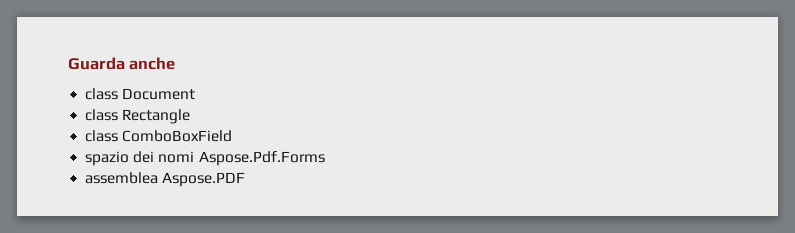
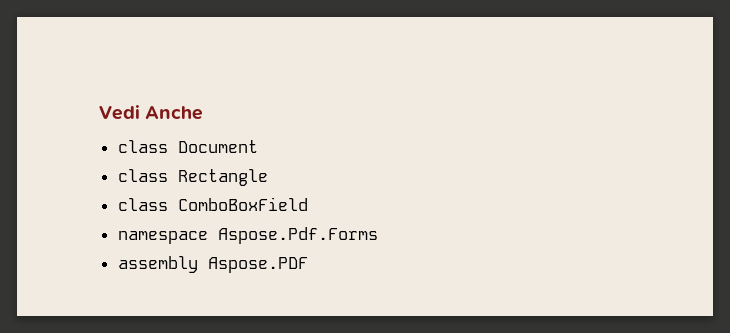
- Guarda anche
+ Vedi Anche
- spazio dei nomi Aspose.Pdf.Forms
+ namespace Aspose.Pdf.Forms
- assemblea Aspose.PDF
+ assembly Aspose.PDF

